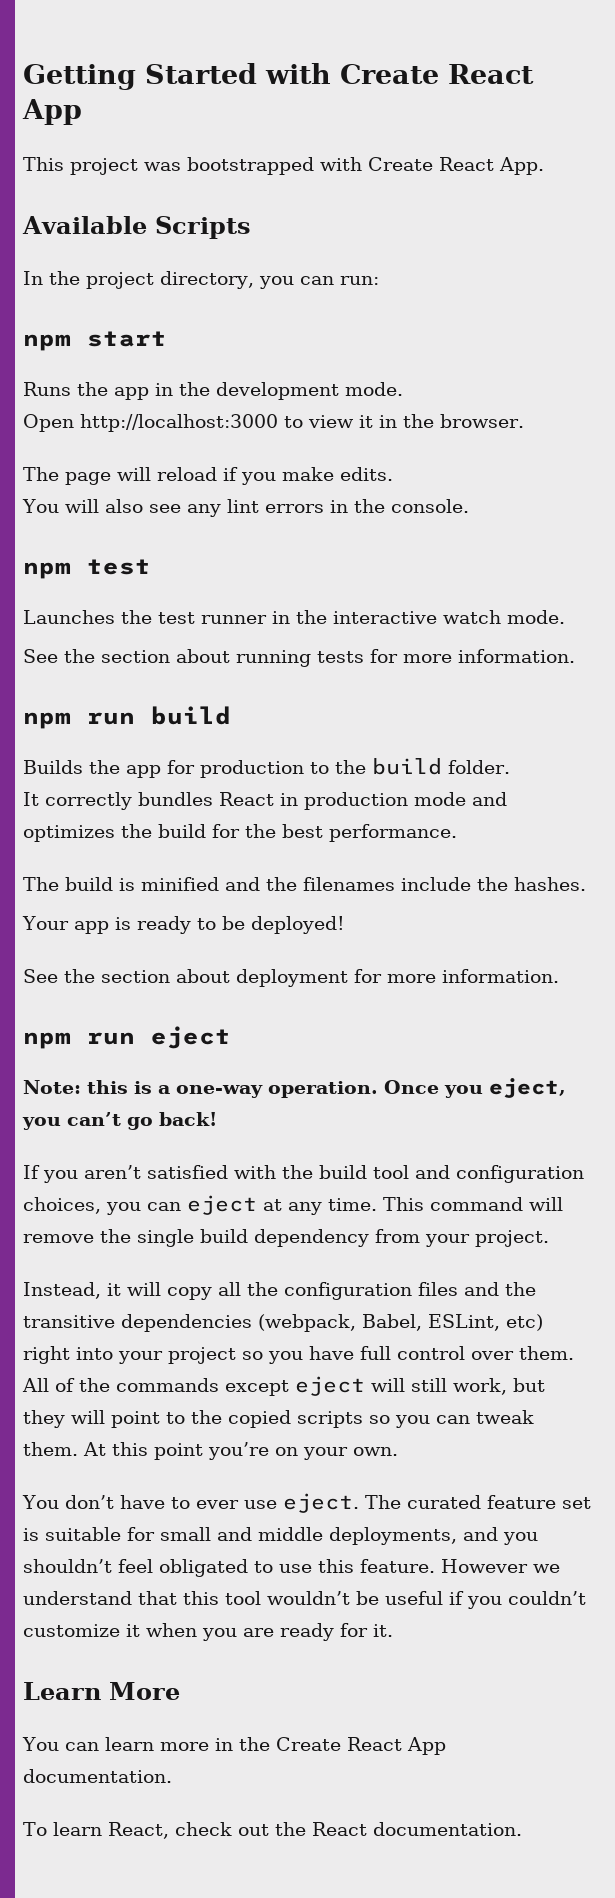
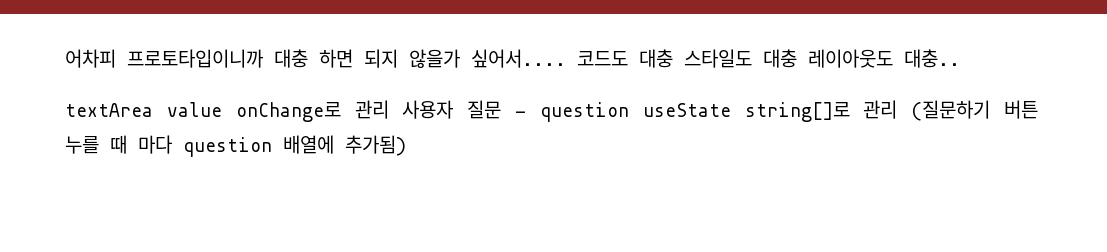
- Getting Started with Create React App
- This project was bootstrapped with Create React App.
- Available Scripts
- In the project directory, you can run:
- npm start
- Runs the app in the development mode.
- Open http://localhost:3000 to view it in the browser.
- The page will reload if you make edits.
- You will also see any lint errors in the console.
- npm test
- Launches the test runner in the interactive watch mode.
- See the section about running tests for more information.
- npm run build
- Builds the app for production to the build folder.
- It correctly bundles React in production mode and optimizes the build for the best performance.
- The build is minified and the filenames include the hashes.
- Your app is ready to be deployed!
- See the section about deployment for more information.
- npm run eject
- Note: this is a one-way operation. Once you eject, you can’t go back!
- If you aren’t satisfied with the build tool and configuration choices, you can eject at any time. This command will remove the single build dependency from your project.
- Instead, it will copy all the configuration files and the transitive dependencies (webpack, Babel, ESLint, etc) right into your project so you have full control over them. All of the commands except eject will still work, but they will point to the copied scripts so you can tweak them. At this point you’re on your own.
- You don’t have to ever use eject. The curated feature set is suitable for small and middle deployments, and you shouldn’t feel obligated to use this feature. However we understand that this tool wouldn’t be useful if you couldn’t customize it when you are ready for it.
- Learn More
- You can learn more in the Create React App documentation.
- To learn React, check out the React documentation.
+ 어차피 프로토타입이니까 대충 하면 되지 않을가 싶어서.... 코드도 대충 스타일도 대충 레이아웃도 대충..
+ textArea value onChange로 관리 사용자 질문 - question useState string[]로 관리 (질문하기 버튼 누를 때 마다 question 배열에 추가됨)

